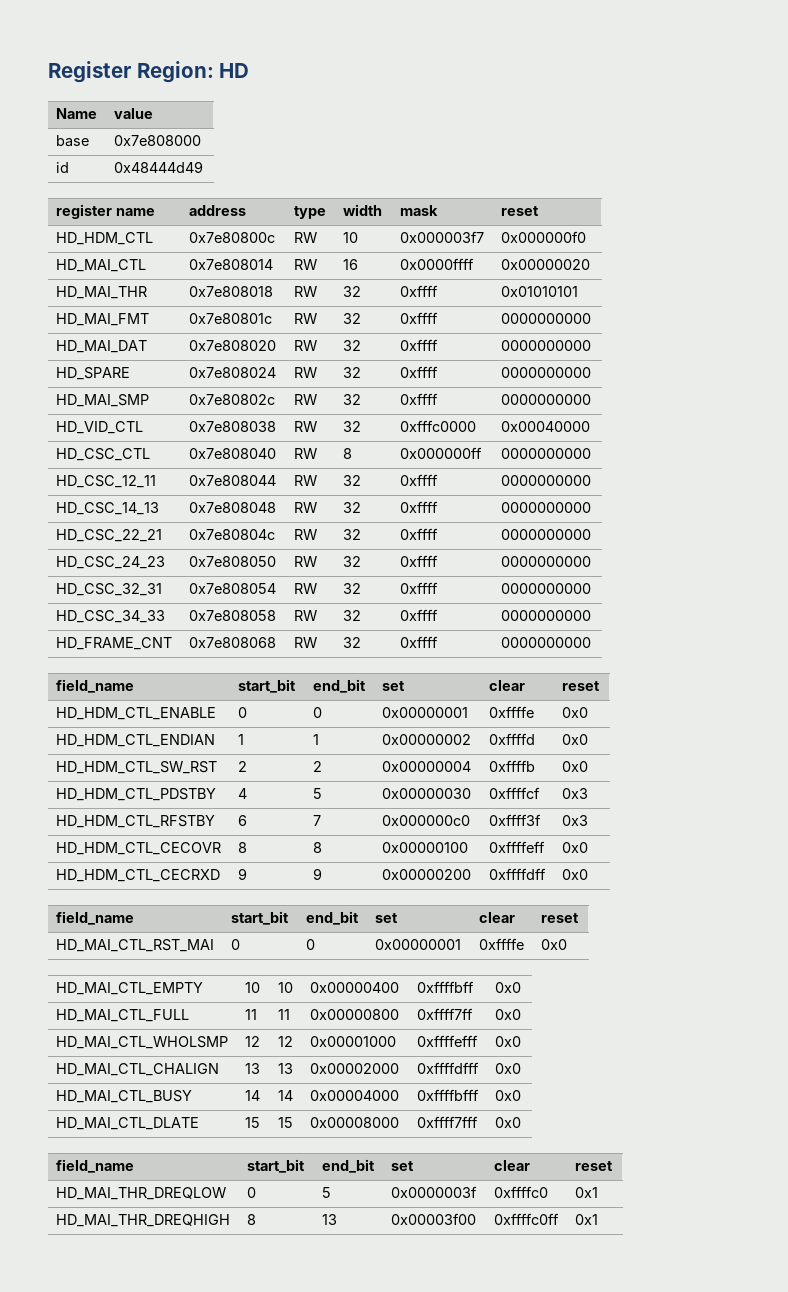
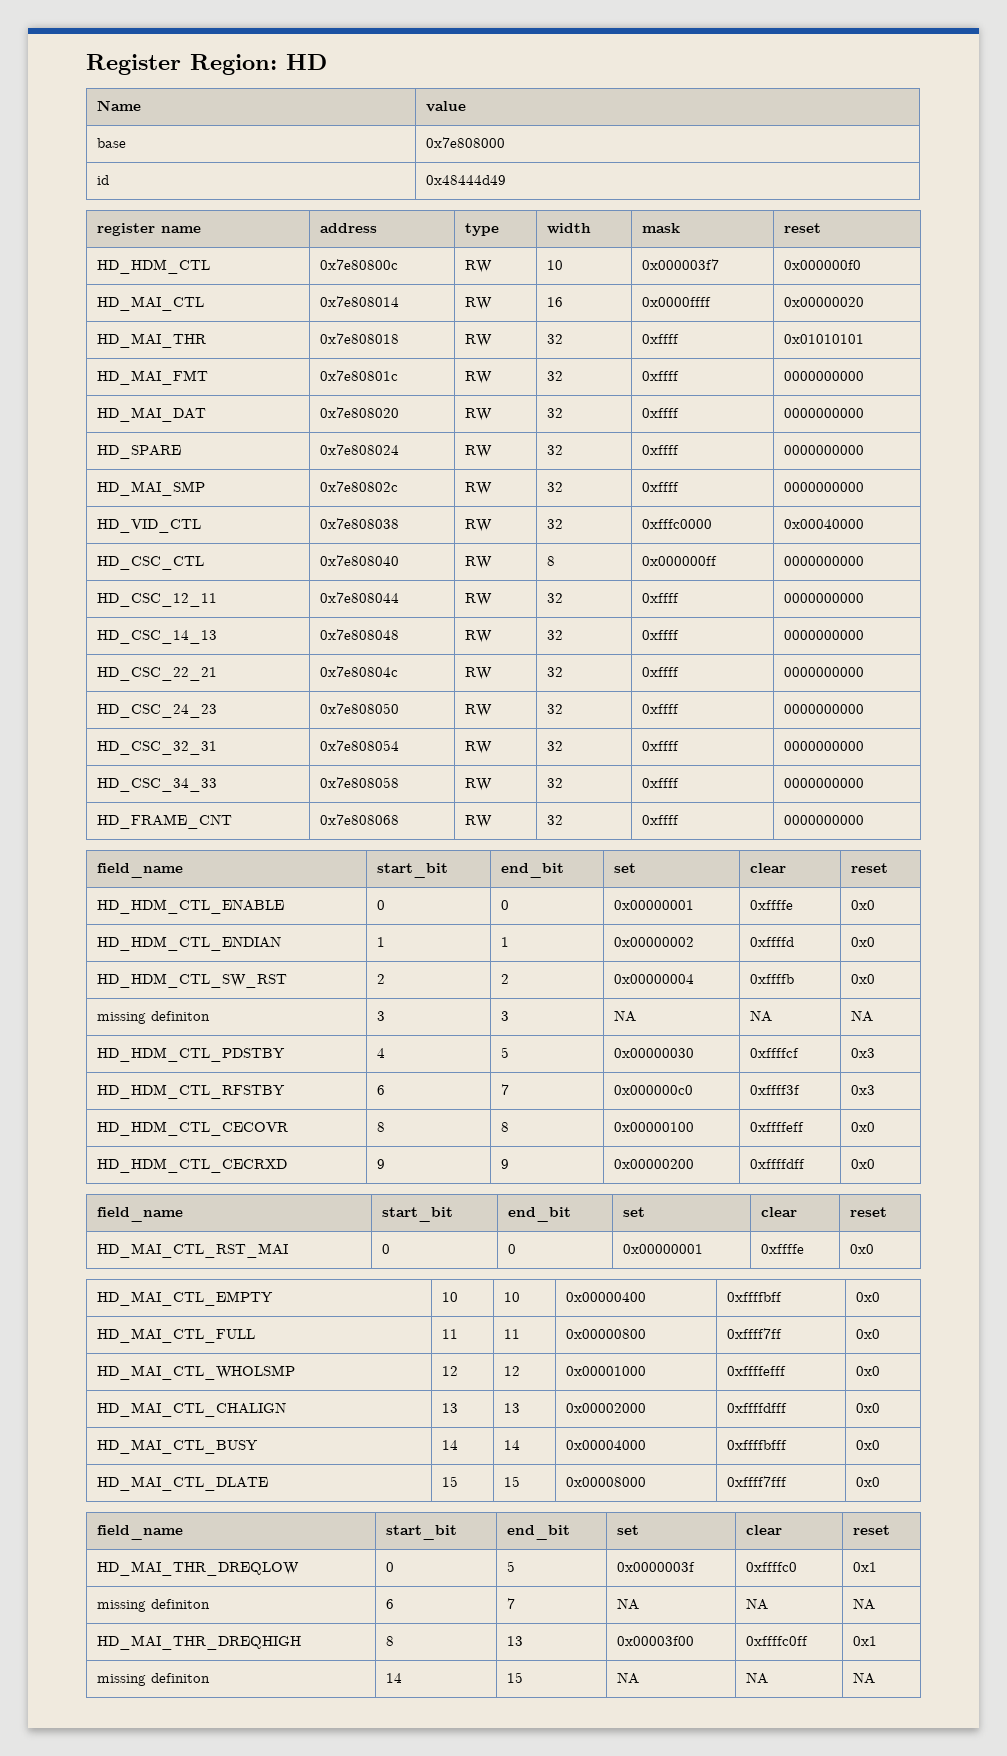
+ missing definiton | 3 | 3 | NA | NA | NA
+ missing definiton | 6 | 7 | NA | NA | NA
+ missing definiton | 14 | 15 | NA | NA | NA

